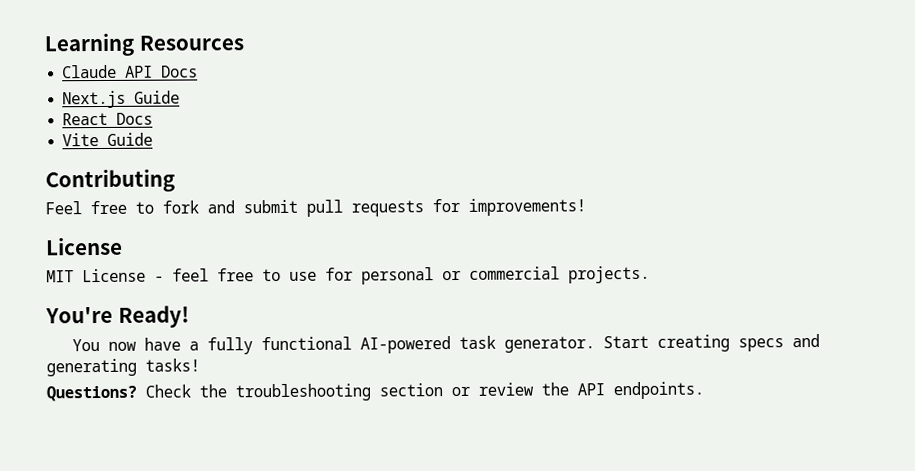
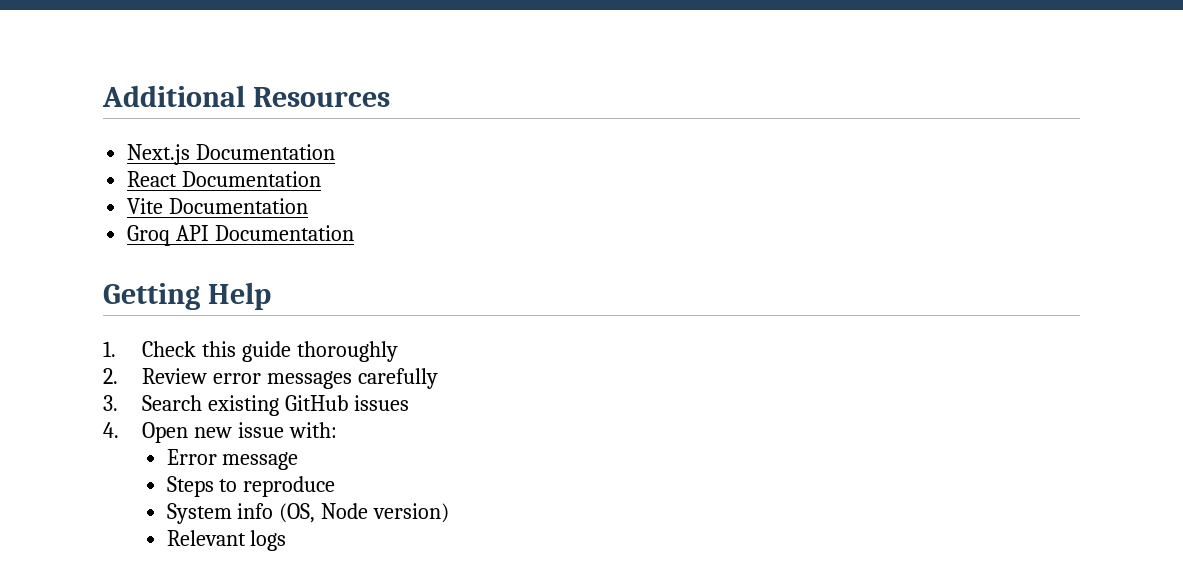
- Learning Resources
+ Additional Resources
- Claude API Docs
- Next.js Guide
+ Next.js Documentation
- React Docs
+ React Documentation
- Vite Guide
- Contributing
- Feel free to fork and submit pull requests for improvements!
- License
- MIT License - feel free to use for personal or commercial projects.
- You're Ready!
- You now have a fully functional AI-powered task generator. Start creating specs and generating tasks!
- Questions? Check the troubleshooting section or review the API endpoints.
+ Vite Documentation
+ Groq API Documentation
+ Getting Help
+ 1. Check this guide thoroughly
+ 2. Review error messages carefully
+ 3. Search existing GitHub issues
+ 4. Open new issue with:
+ Error message
+ Steps to reproduce
+ System info (OS, Node version)
+ Relevant logs

